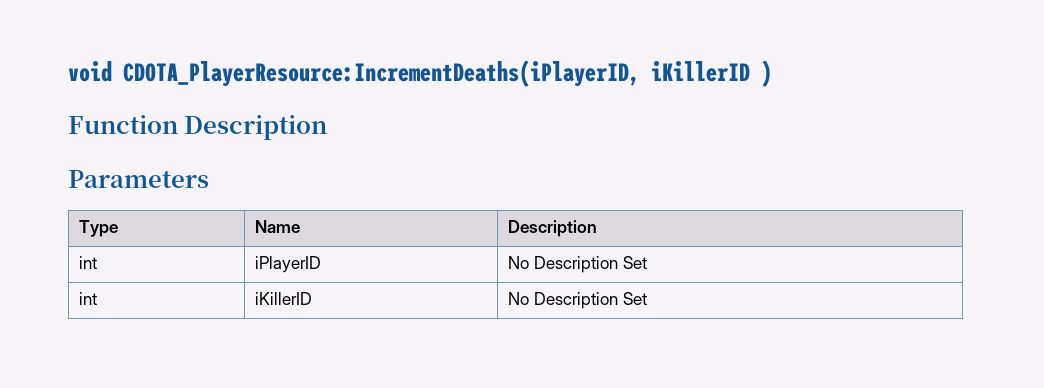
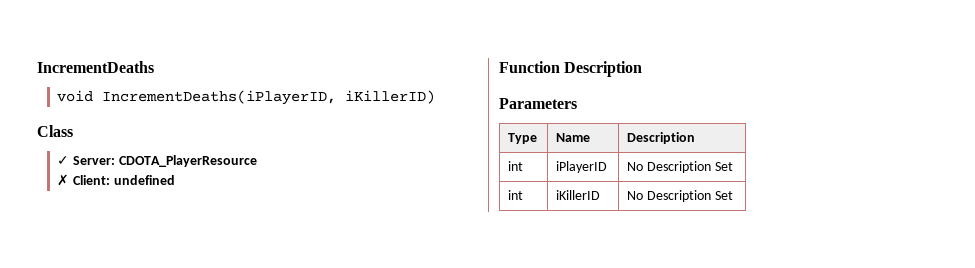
- void CDOTA_PlayerResource:IncrementDeaths(iPlayerID, iKillerID )
+ IncrementDeaths
+ void IncrementDeaths(iPlayerID, iKillerID)
+ Class
+ ✓ Server: CDOTA_PlayerResource
+ ✗ Client: undefined

